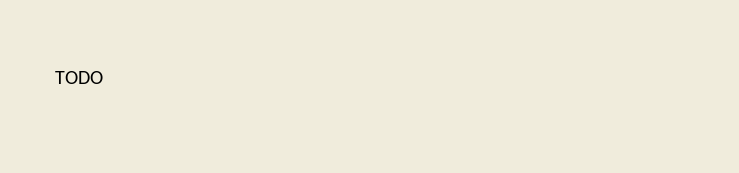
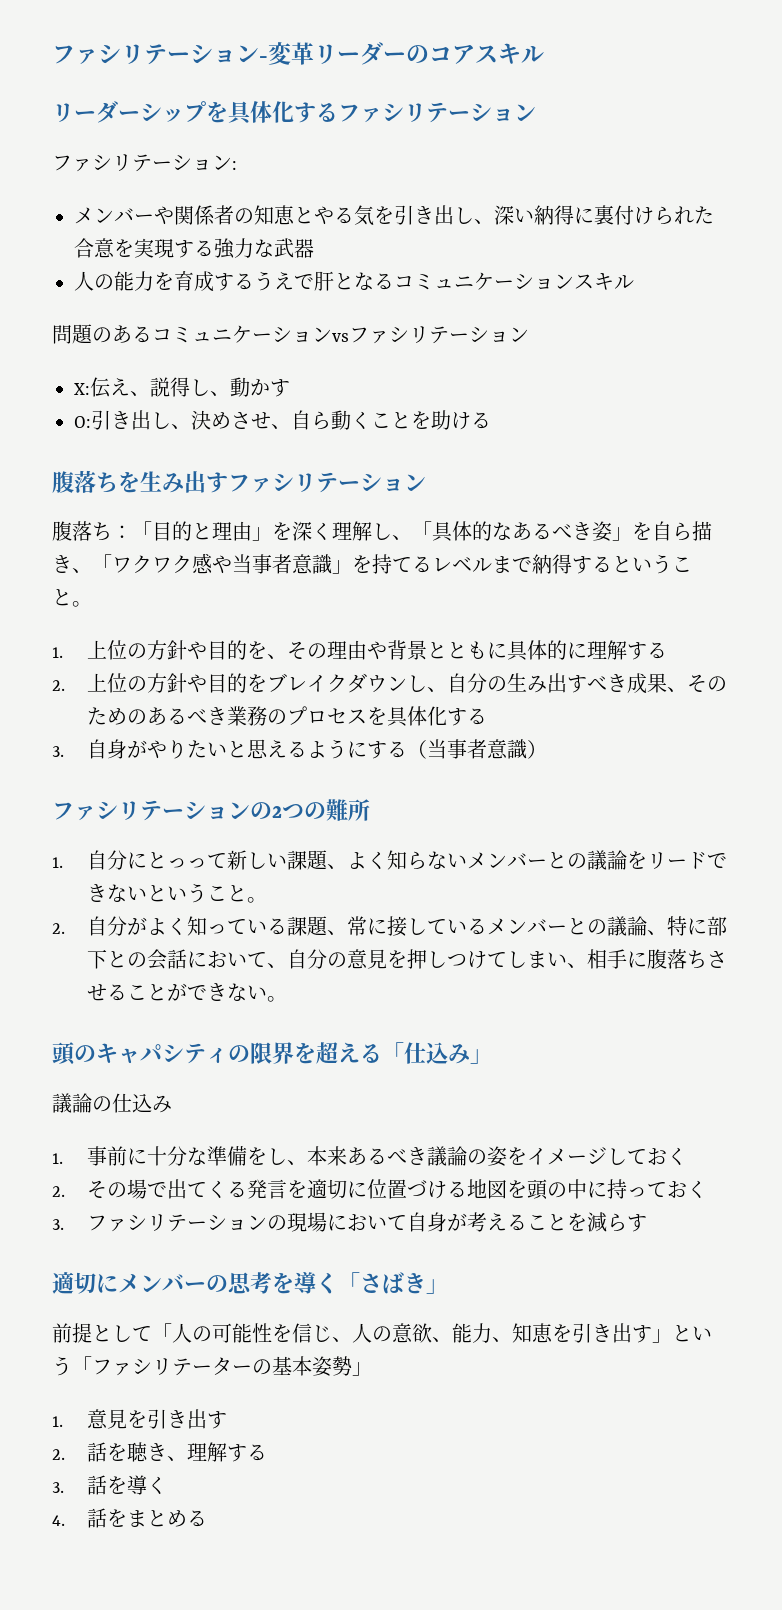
- TODO
+ ファシリテーション-変革リーダーのコアスキル
+ リーダーシップを具体化するファシリテーション
+ ファシリテーション:
+ メンバーや関係者の知恵とやる気を引き出し、深い納得に裏付けられた合意を実現する強力な武器
+ 人の能力を育成するうえで肝となるコミュニケーションスキル
+ 問題のあるコミュニケーションvsファシリテーション
+ X:伝え、説得し、動かす
+ O:引き出し、決めさせ、自ら動くことを助ける
+ 腹落ちを生み出すファシリテーション
+ 腹落ち：「目的と理由」を深く理解し、「具体的なあるべき姿」を自ら描き、「ワクワク感や当事者意識」を持てるレベルまで納得するということ。
+ 1.上位の方針や目的を、その理由や背景とともに具体的に理解する
+ 2.上位の方針や目的をブレイクダウンし、自分の生み出すべき成果、そのためのあるべき業務のプロセスを具体化する
+ 3.自身がやりたいと思えるようにする（当事者意識）
+ ファシリテーションの2つの難所
+ 1.自分にとっって新しい課題、よく知らないメンバーとの議論をリードできないということ。
+ 2.自分がよく知っている課題、常に接しているメンバーとの議論、特に部下との会話において、自分の意見を押しつけてしまい、相手に腹落ちさせることができない。
+ 頭のキャパシティの限界を超える「仕込み」
+ 議論の仕込み
+ 1.事前に十分な準備をし、本来あるべき議論の姿をイメージしておく
+ 2.その場で出てくる発言を適切に位置づける地図を頭の中に持っておく
+ 3.ファシリテーションの現場において自身が考えることを減らす
+ 適切にメンバーの思考を導く「さばき」
+ 前提として「人の可能性を信じ、人の意欲、能力、知恵を引き出す」という「ファシリテーターの基本姿勢」
+ 1.意見を引き出す
+ 2.話を聴き、理解する
+ 3.話を導く
+ 4.話をまとめる

